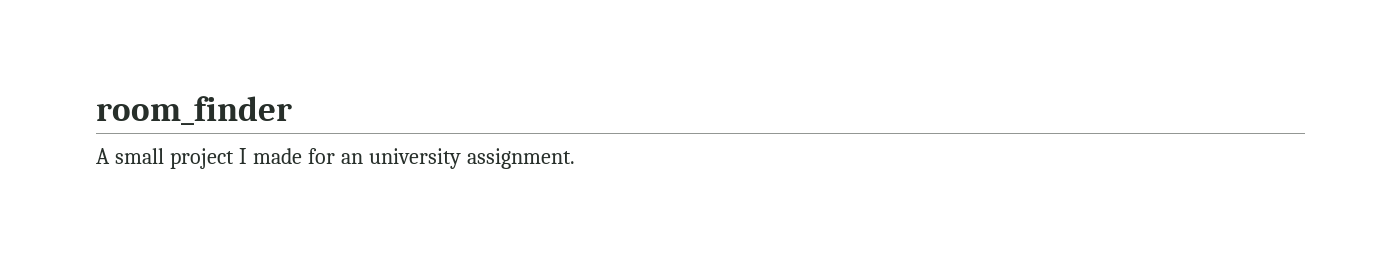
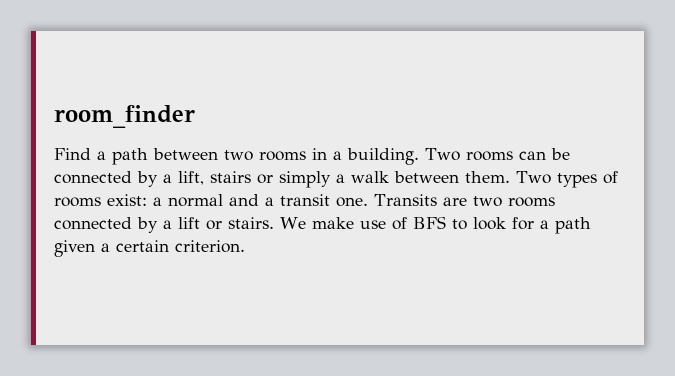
- A small project I made for an university assignment.
+ Find a path between two rooms in a building. Two rooms can be connected by a lift, stairs or simply a walk between them. Two types of rooms exist: a normal and a transit one. Transits are two rooms connected by a lift or stairs. We make use of BFS to look for a path given a certain criterion.

